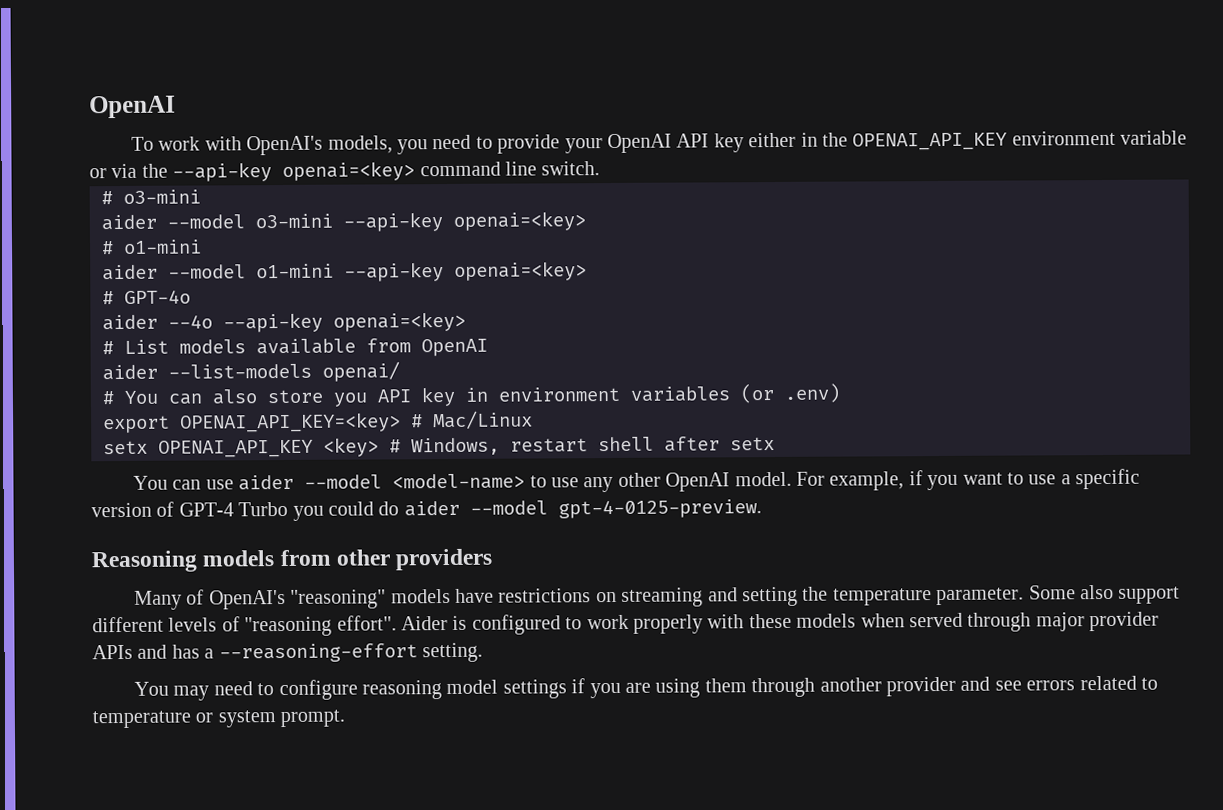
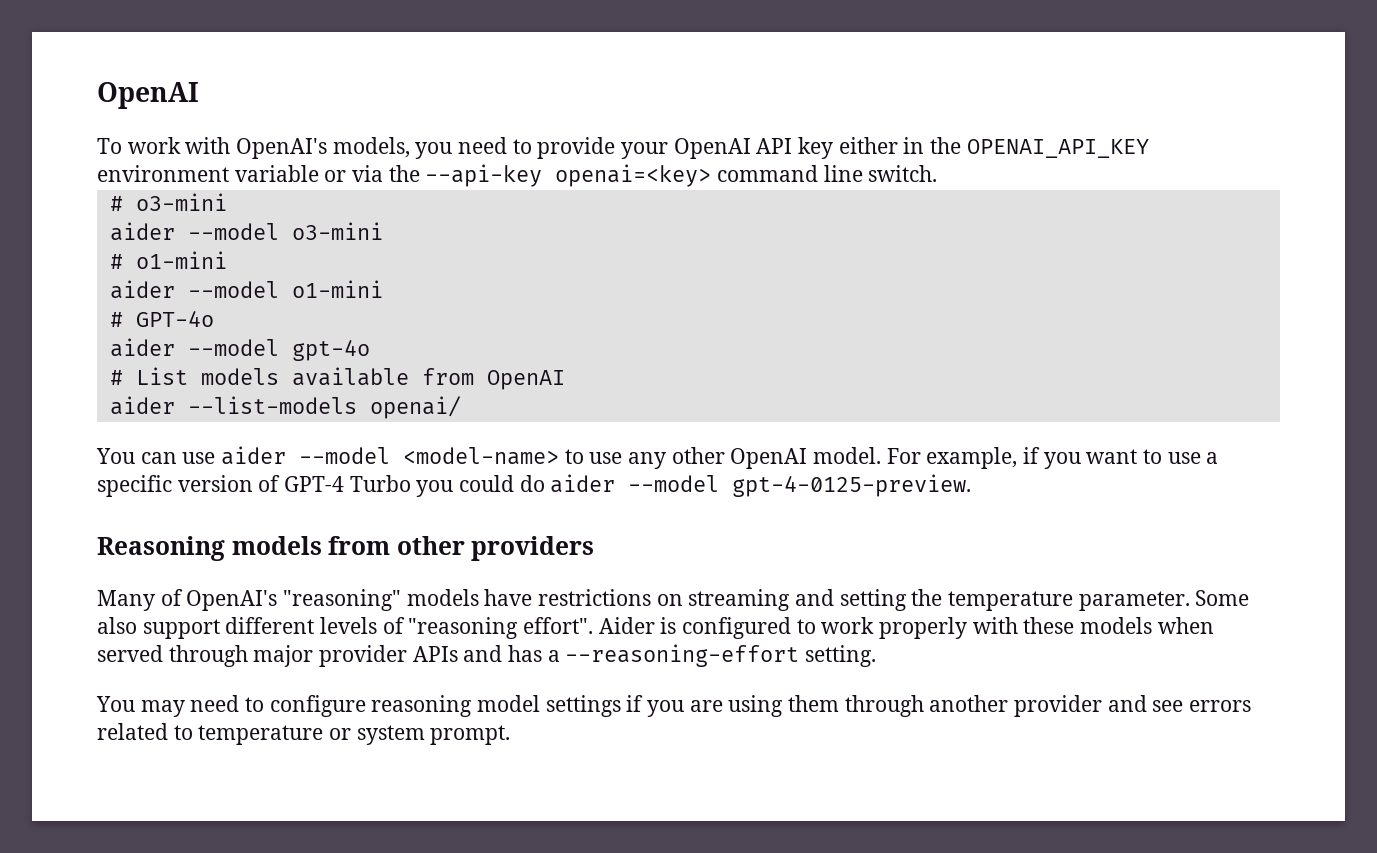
- aider --model o3-mini --api-key openai=<key>
+ aider --model o3-mini
- aider --model o1-mini --api-key openai=<key>
+ aider --model o1-mini
- aider --4o --api-key openai=<key>
+ aider --model gpt-4o
- # You can also store you API key in environment variables (or .env)
- export OPENAI_API_KEY=<key> # Mac/Linux
- setx OPENAI_API_KEY <key> # Windows, restart shell after setx

